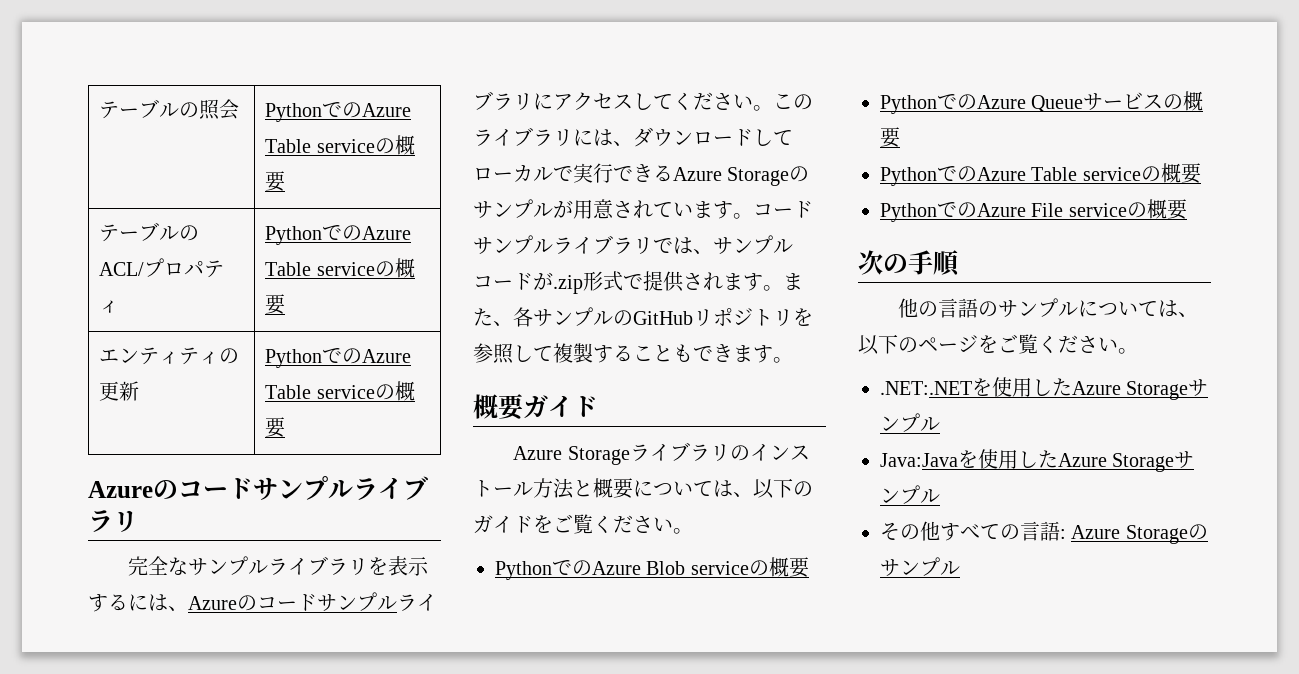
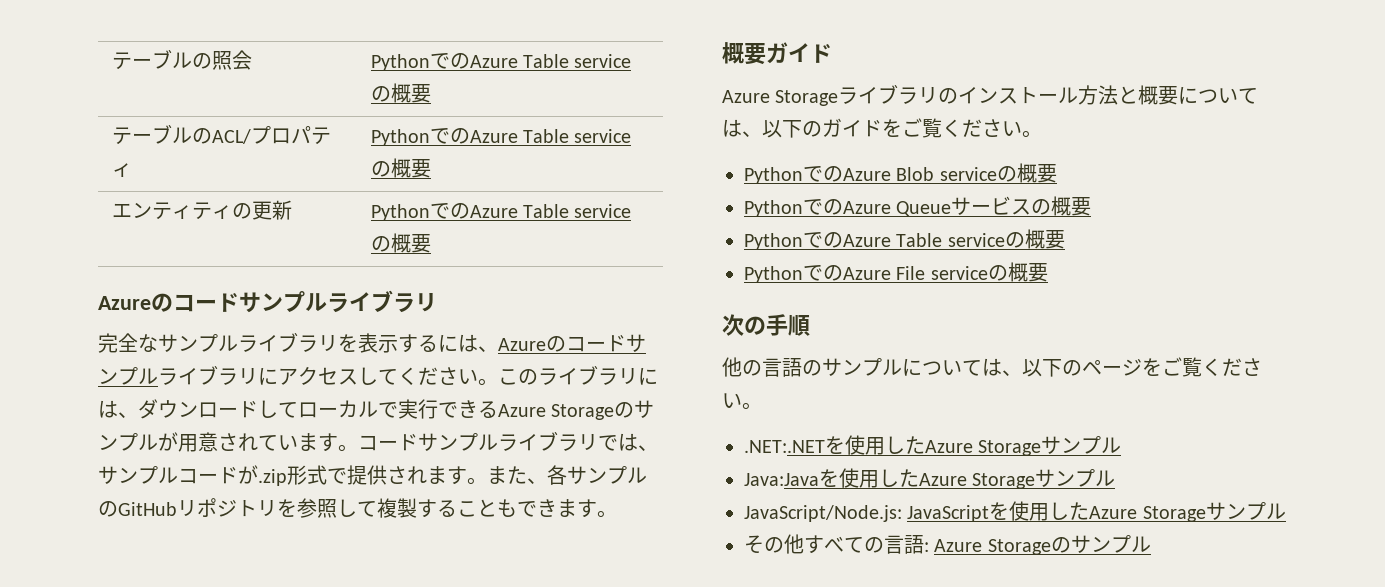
+ JavaScript/Node.js: JavaScriptを使用したAzure Storageサンプル

